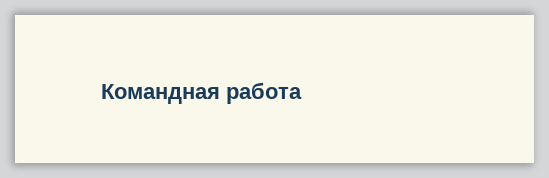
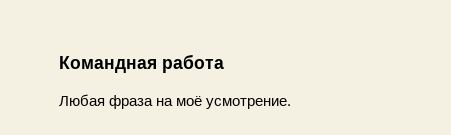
+ Любая фраза на моё усмотрение.

